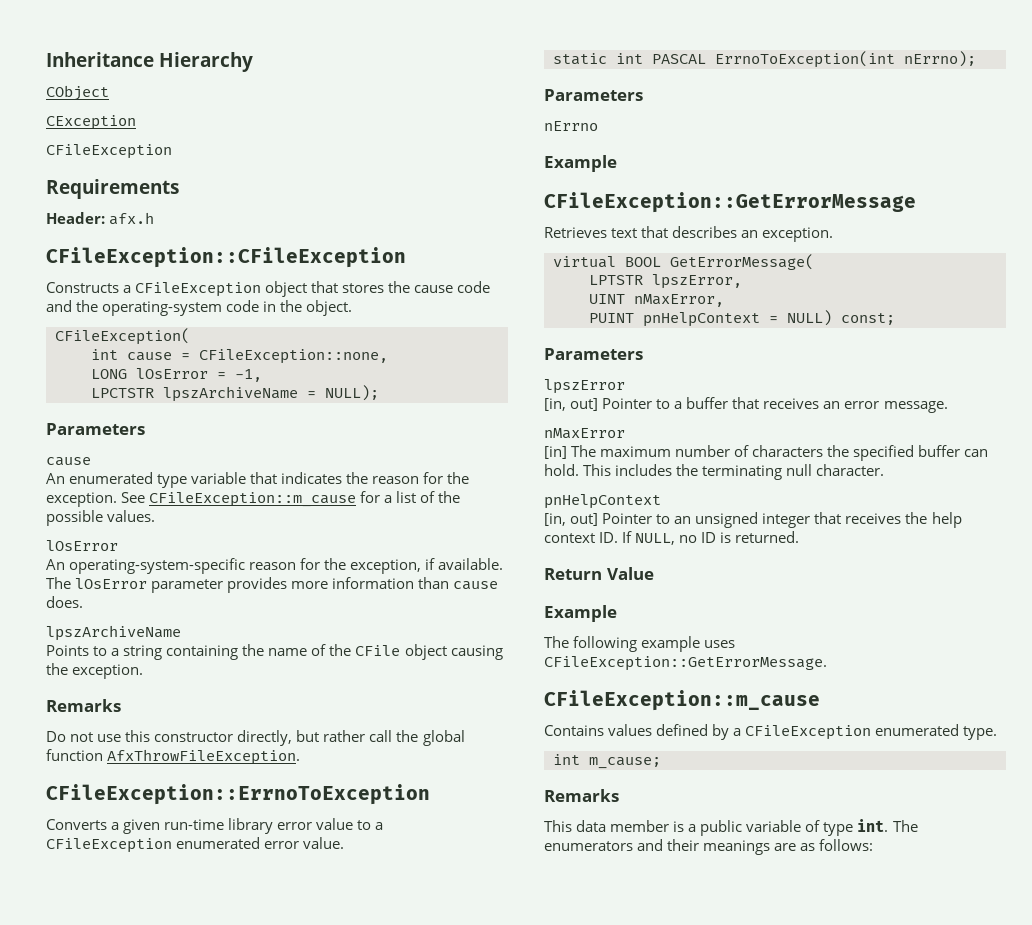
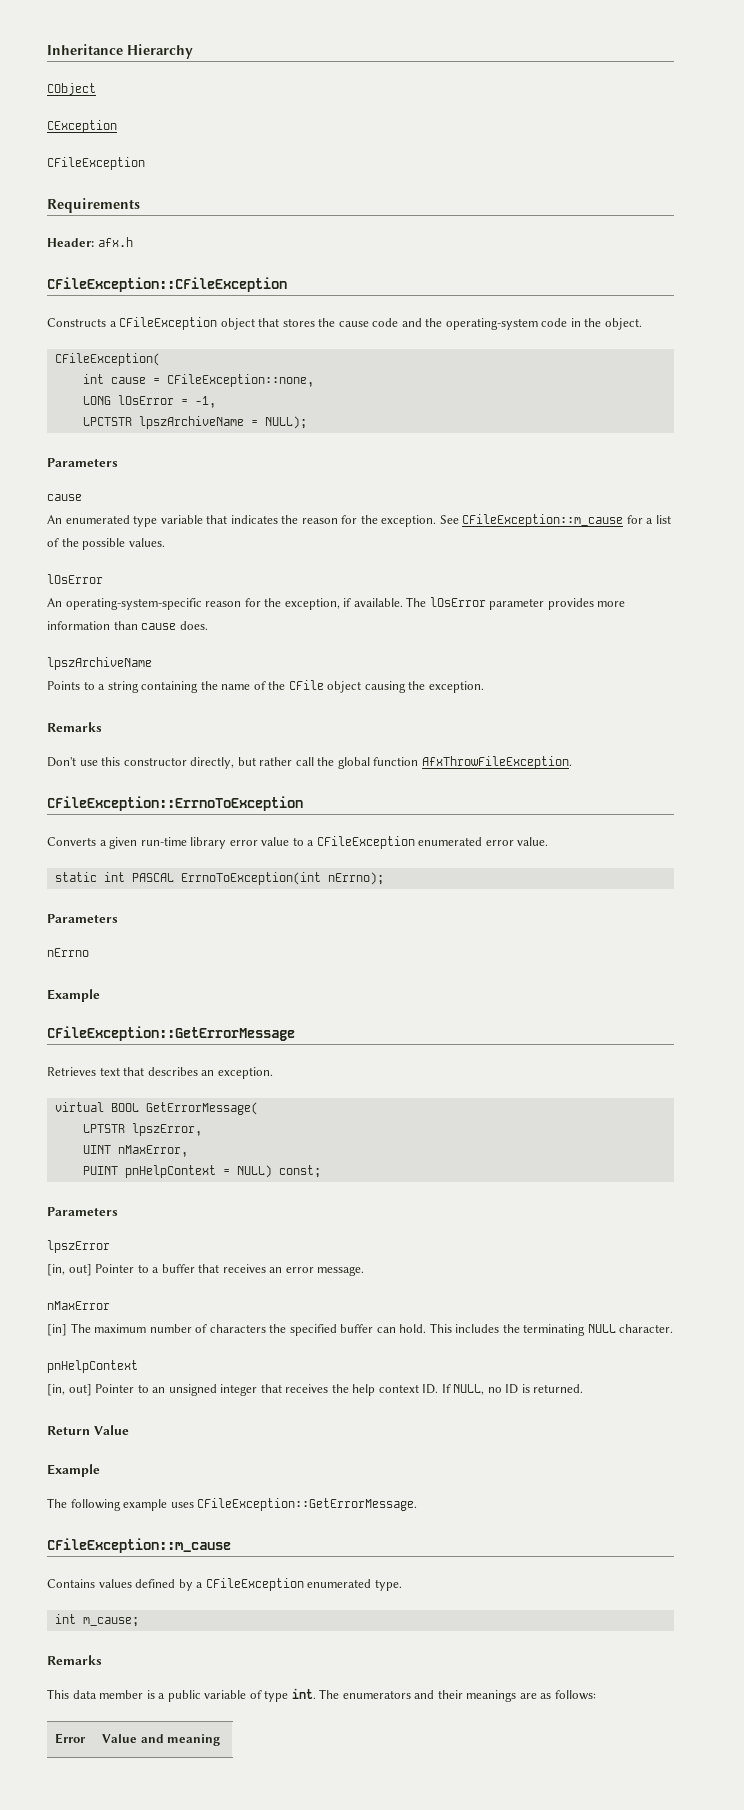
- Do not use this constructor directly, but rather call the global function AfxThrowFileException.
+ Don't use this constructor directly, but rather call the global function AfxThrowFileException.
- This includes the terminating null character.
+ This includes the terminating NULL character.
+ Error | Value and meaning

